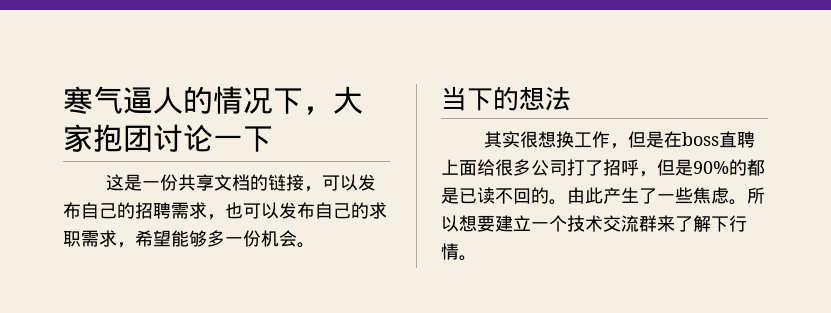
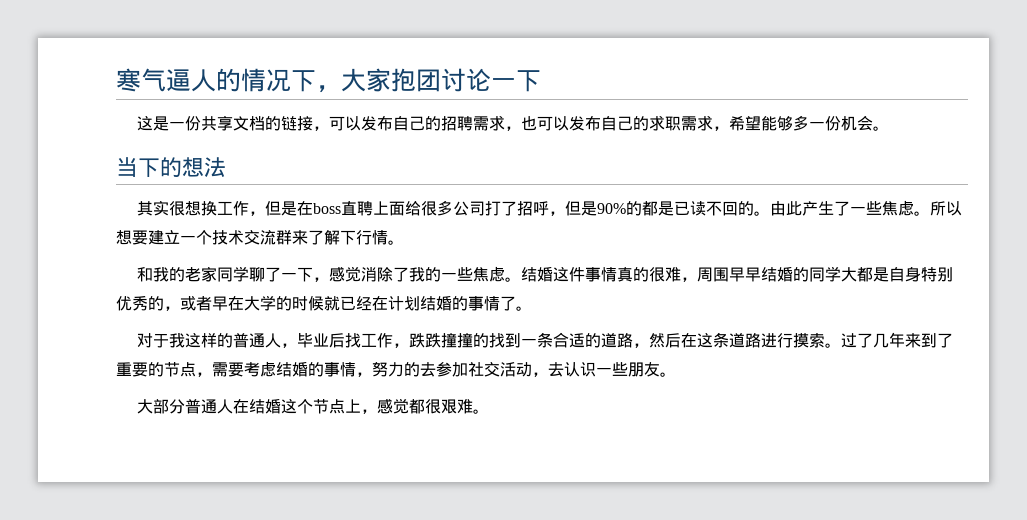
+ 和我的老家同学聊了一下，感觉消除了我的一些焦虑。结婚这件事情真的很难，周围早早结婚的同学大都是自身特别优秀的，或者早在大学的时候就已经在计划结婚的事情了。
+ 对于我这样的普通人，毕业后找工作，跌跌撞撞的找到一条合适的道路，然后在这条道路进行摸索。过了几年来到了重要的节点，需要考虑结婚的事情，努力的去参加社交活动，去认识一些朋友。
+ 大部分普通人在结婚这个节点上，感觉都很艰难。

